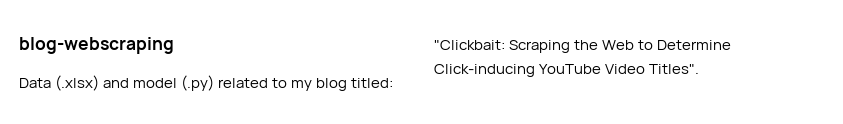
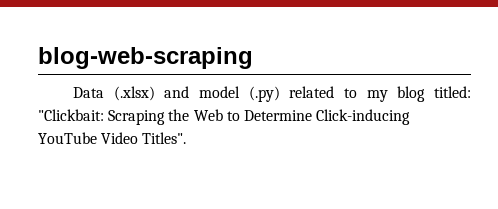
- blog-webscraping
+ blog-web-scraping

